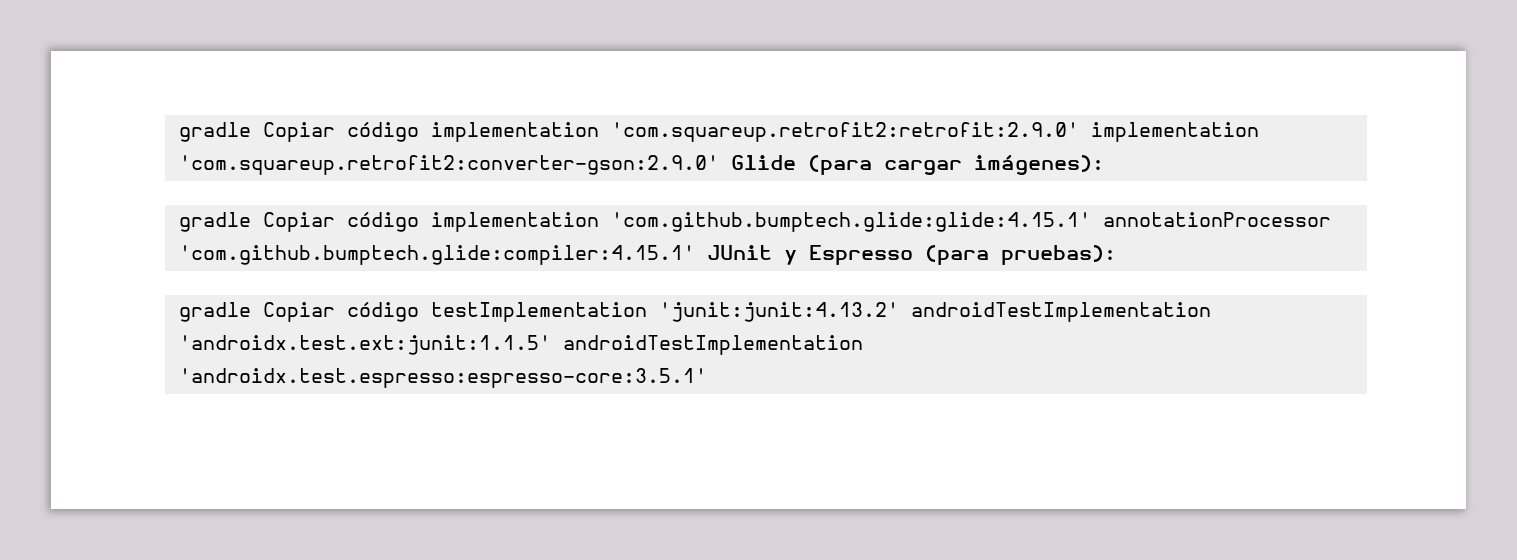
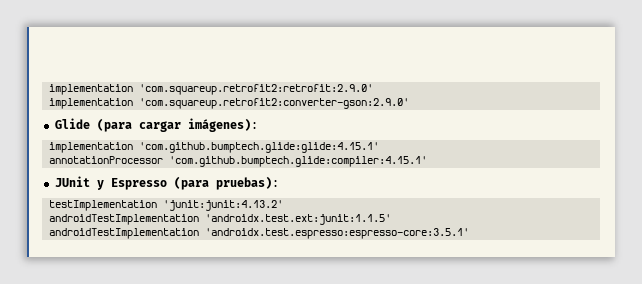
- gradle Copiar código implementation 'com.squareup.retrofit2:retrofit:2.9.0' implementation 'com.squareup.retrofit2:converter-gson:2.9.0' Glide (para cargar imágenes):
+ implementation 'com.squareup.retrofit2:retrofit:2.9.0'
+ implementation 'com.squareup.retrofit2:converter-gson:2.9.0'
+ Glide (para cargar imágenes):
- gradle Copiar código implementation 'com.github.bumptech.glide:glide:4.15.1' annotationProcessor 'com.github.bumptech.glide:compiler:4.15.1' JUnit y Espresso (para pruebas):
+ implementation 'com.github.bumptech.glide:glide:4.15.1'
+ annotationProcessor 'com.github.bumptech.glide:compiler:4.15.1'
+ JUnit y Espresso (para pruebas):
- gradle Copiar código testImplementation 'junit:junit:4.13.2' androidTestImplementation 'androidx.test.ext:junit:1.1.5' androidTestImplementation 'androidx.test.espresso:espresso-core:3.5.1'
+ testImplementation 'junit:junit:4.13.2'
+ androidTestImplementation 'androidx.test.ext:junit:1.1.5'
+ androidTestImplementation 'androidx.test.espresso:espresso-core:3.5.1'

